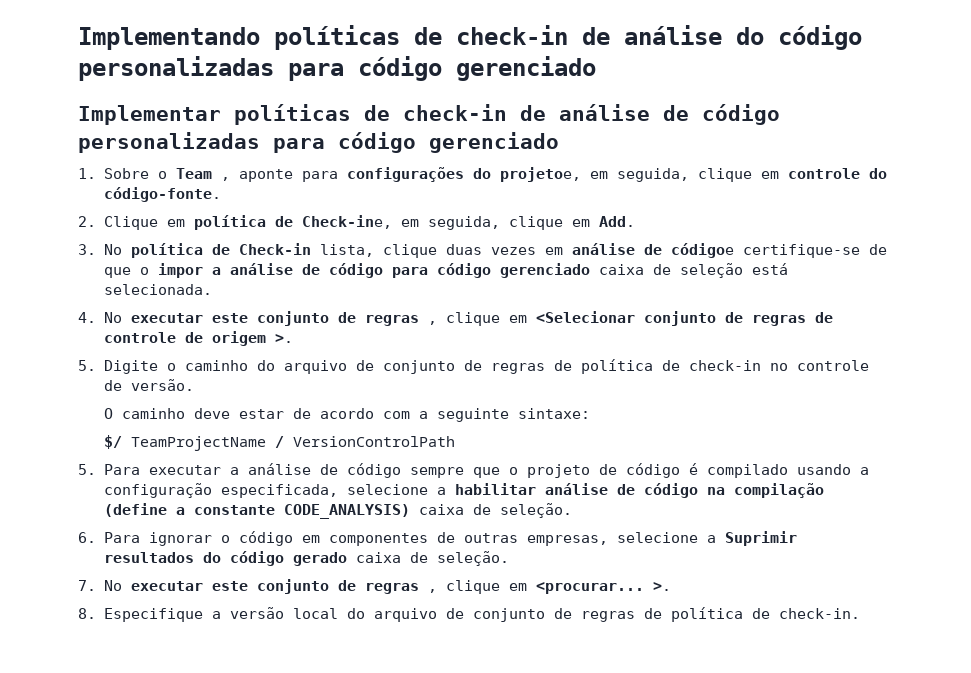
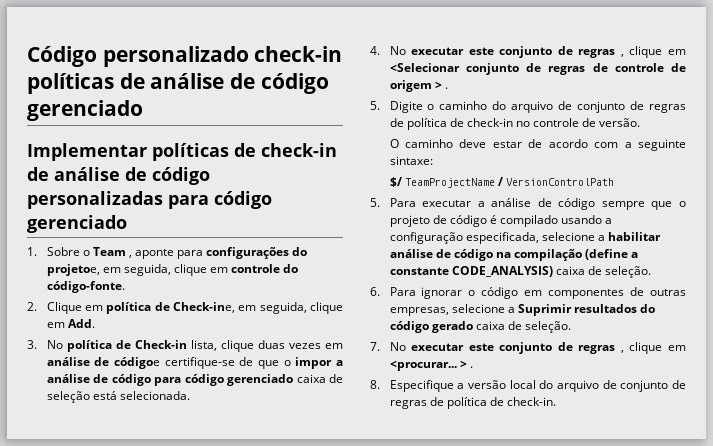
- Implementando políticas de check-in de análise do código personalizadas para código gerenciado
+ Código personalizado check-in políticas de análise de código gerenciado
- 4. No executar este conjunto de regras , clique em <Selecionar conjunto de regras de controle de origem >.
+ 4. No executar este conjunto de regras , clique em <Selecionar conjunto de regras de controle de origem > .
- 7. No executar este conjunto de regras , clique em <procurar... >.
+ 7. No executar este conjunto de regras , clique em <procurar... > .

